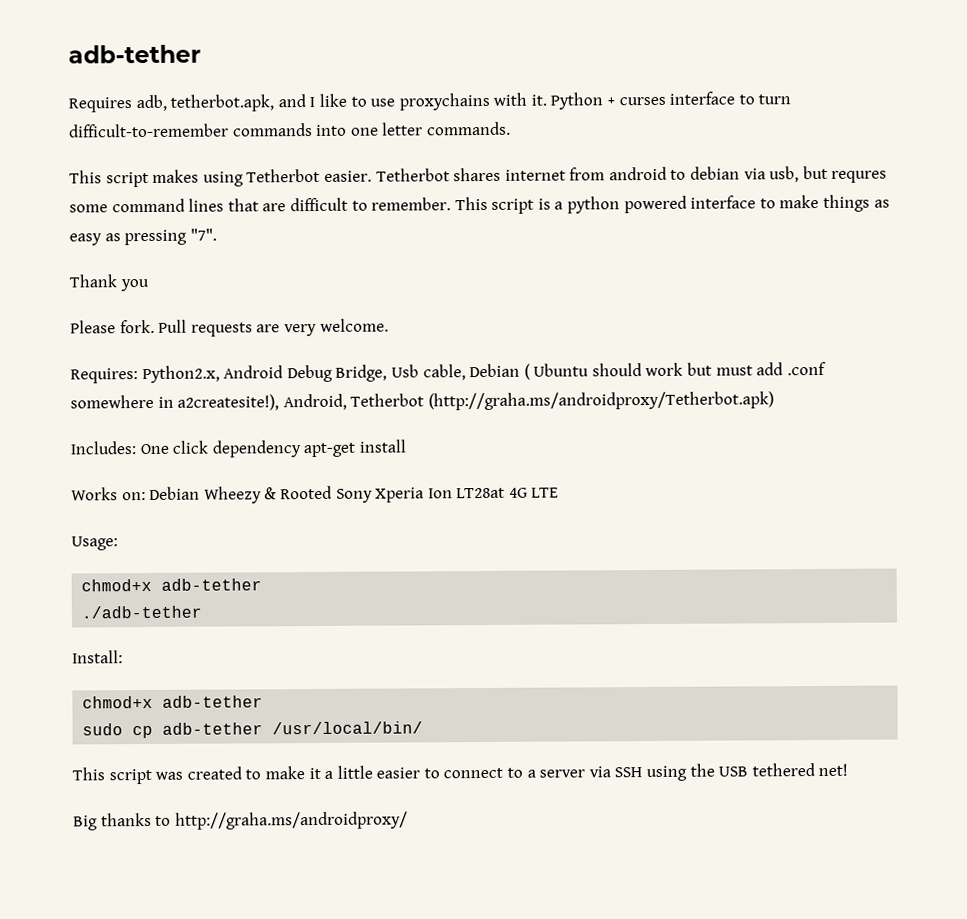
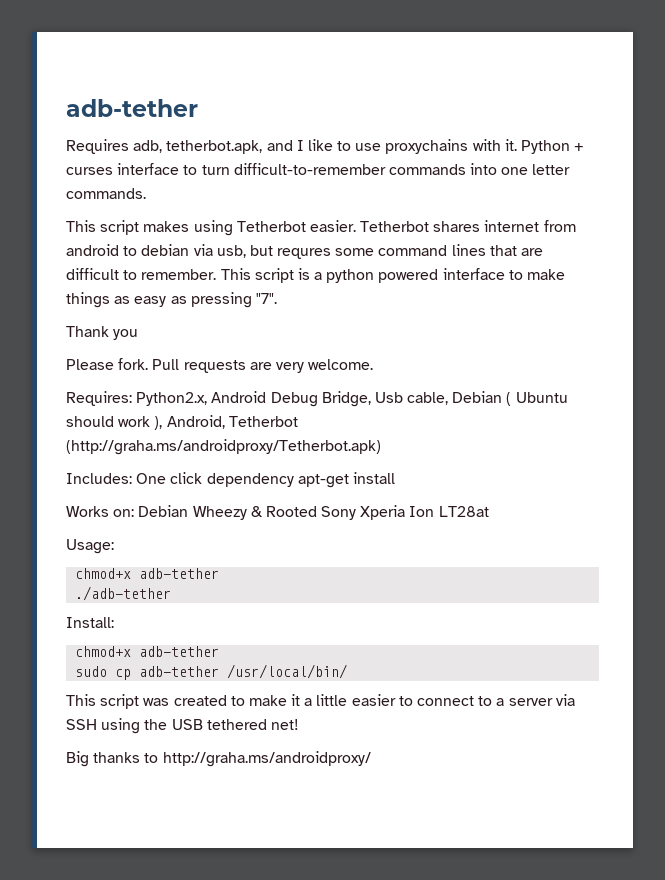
- Requires: Python2.x, Android Debug Bridge, Usb cable, Debian ( Ubuntu should work but must add .conf somewhere in a2createsite!), Android, Tetherbot (http://graha.ms/androidproxy/Tetherbot.apk)
+ Requires: Python2.x, Android Debug Bridge, Usb cable, Debian ( Ubuntu should work ), Android, Tetherbot (http://graha.ms/androidproxy/Tetherbot.apk)
- Works on: Debian Wheezy & Rooted Sony Xperia Ion LT28at 4G LTE
+ Works on: Debian Wheezy & Rooted Sony Xperia Ion LT28at

